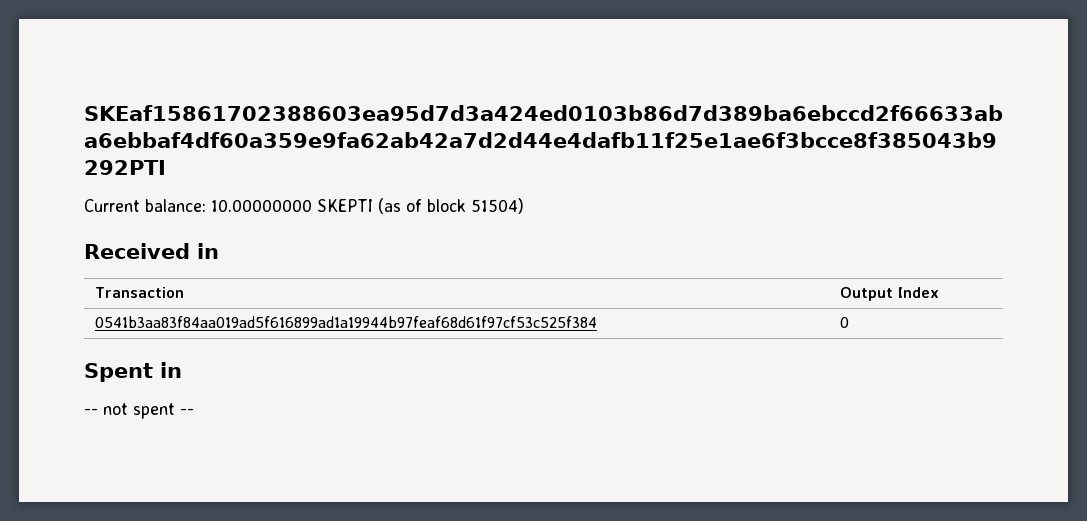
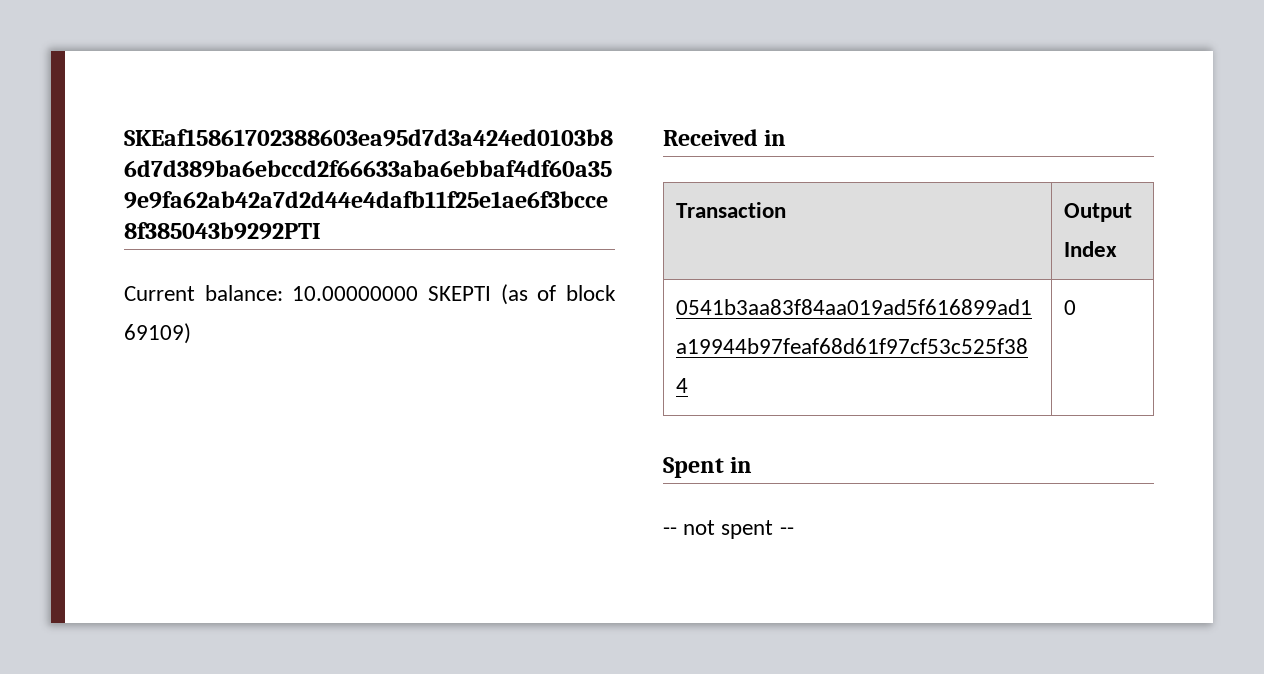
- Current balance: 10.00000000 SKEPTI (as of block 51504)
+ Current balance: 10.00000000 SKEPTI (as of block 69109)

